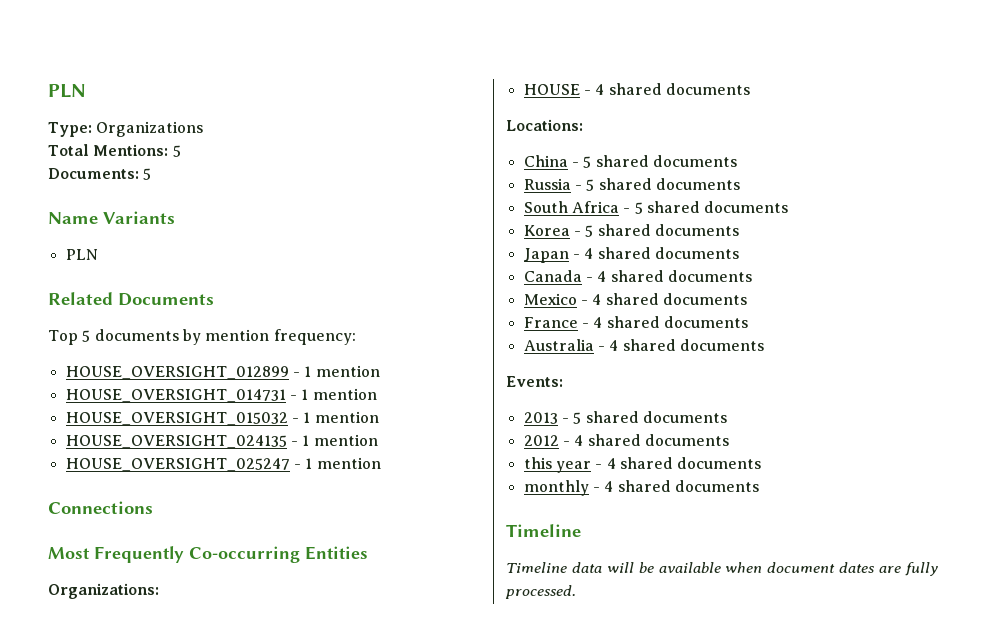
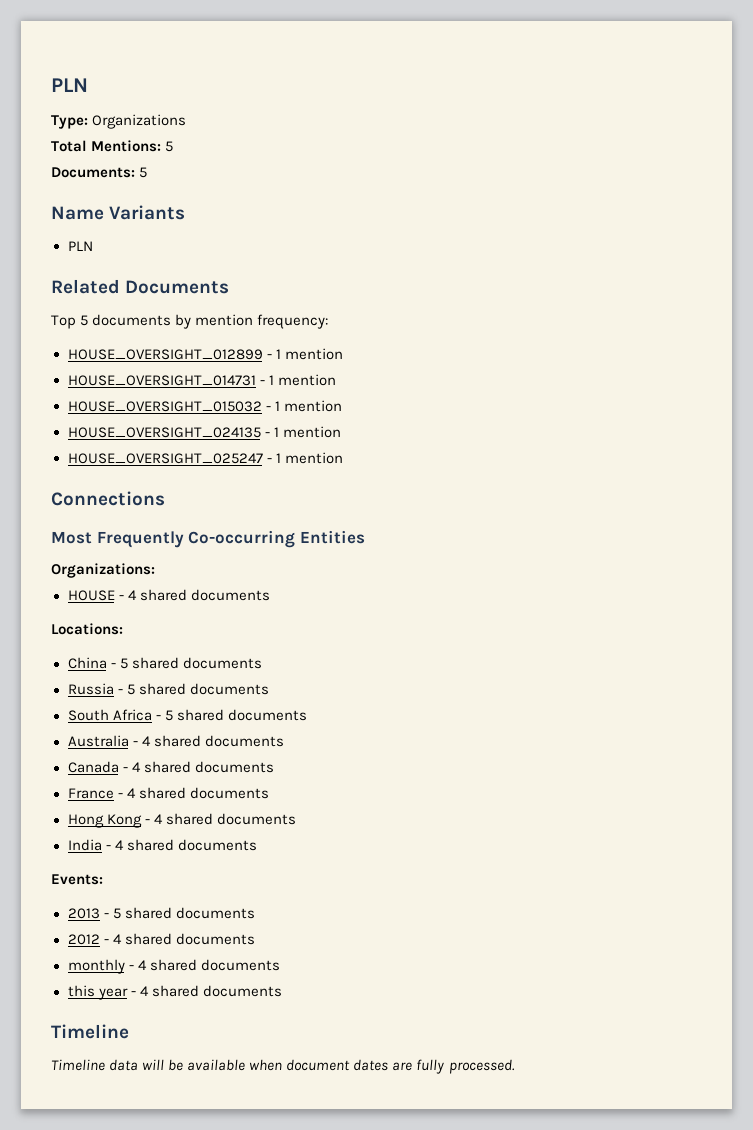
- Korea - 5 shared documents
- Japan - 4 shared documents
+ Australia - 4 shared documents
- Mexico - 4 shared documents
- Australia - 4 shared documents
+ Hong Kong - 4 shared documents
+ India - 4 shared documents
+ monthly - 4 shared documents
  this year - 4 shared documents
- monthly - 4 shared documents

